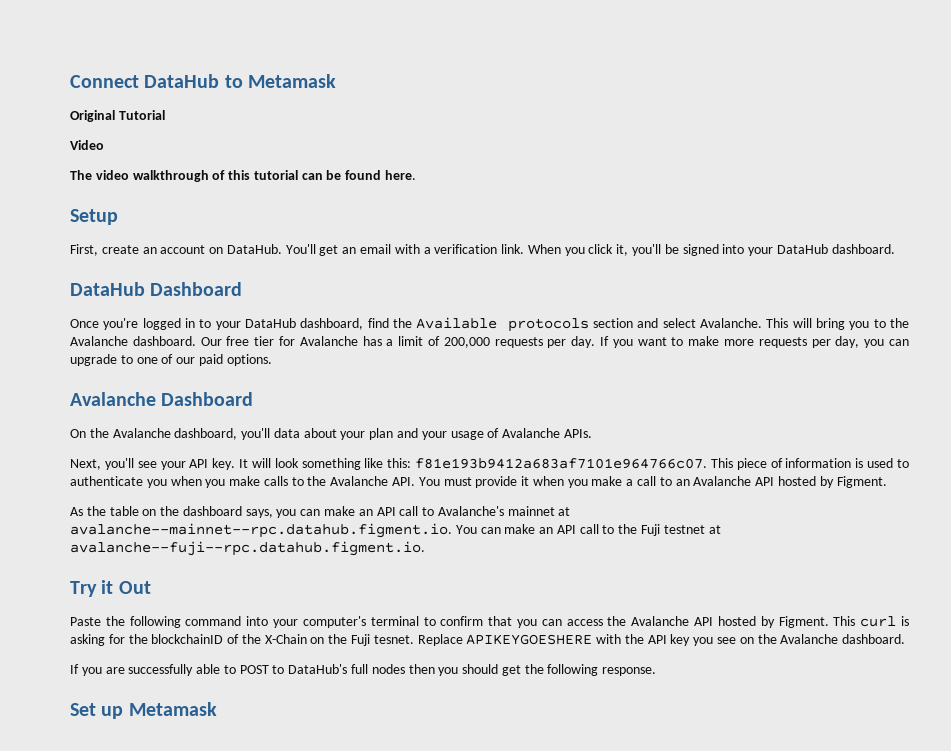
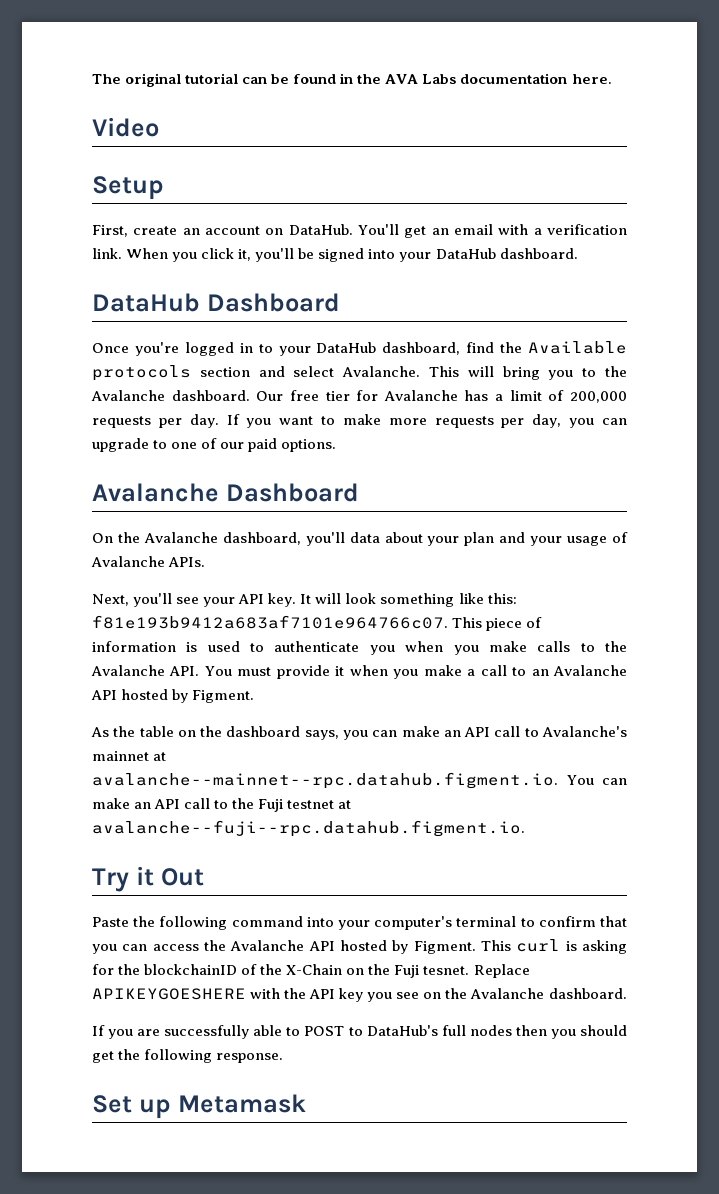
- Connect DataHub to Metamask
- Original Tutorial
- Video
- The video walkthrough of this tutorial can be found here.
+ The original tutorial can be found in the AVA Labs documentation here.
+ Video

